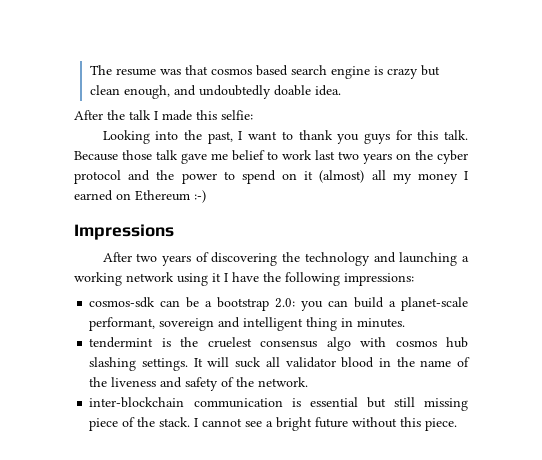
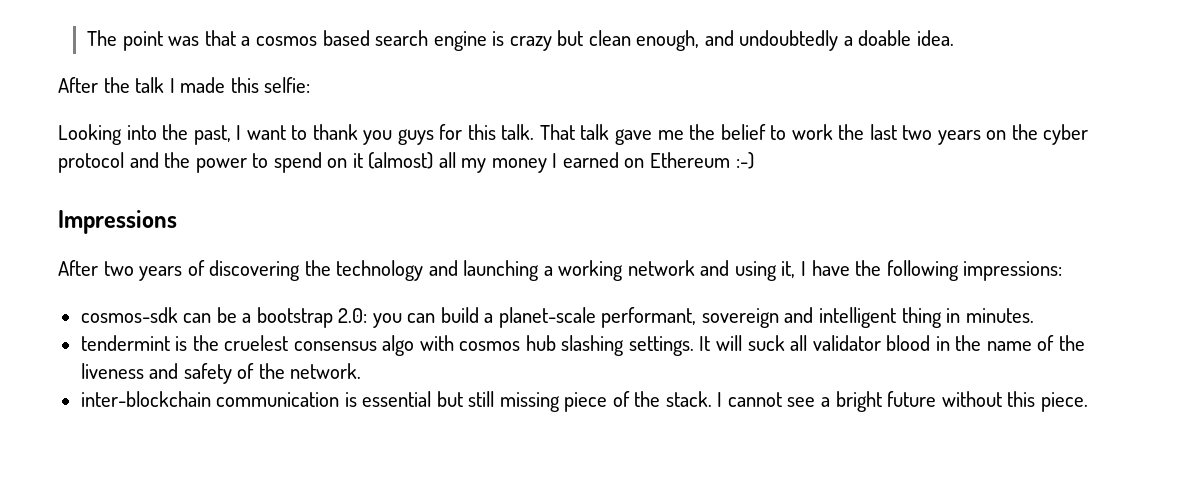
- The resume was that cosmos based search engine is crazy but clean enough, and undoubtedly doable idea.
+ The point was that a cosmos based search engine is crazy but clean enough, and undoubtedly a doable idea.
- Because those talk gave me belief to work last two years on the cyber protocol and the power to spend on it (almost) all my money I earned on Ethereum :-)
+ That talk gave me the belief to work the last two years on the cyber protocol and the power to spend on it (almost) all my money I earned on Ethereum :-)
- After two years of discovering the technology and launching a working network using it I have the following impressions:
+ After two years of discovering the technology and launching a working network and using it, I have the following impressions:

